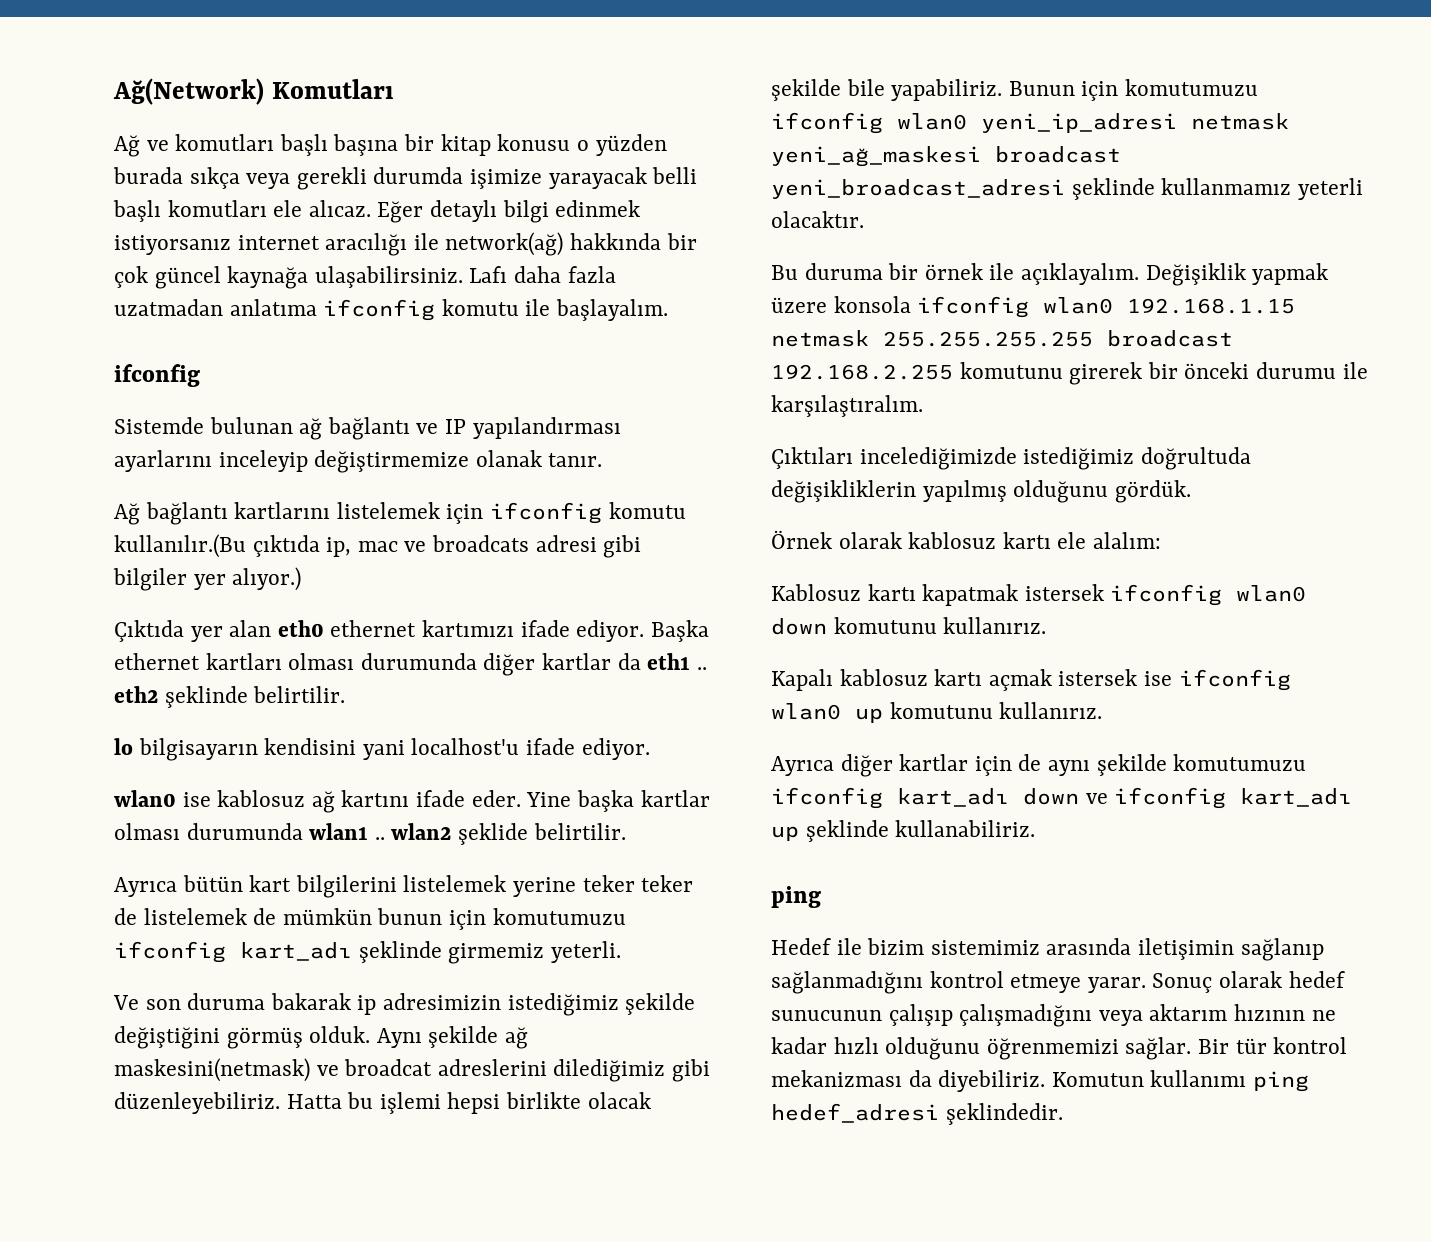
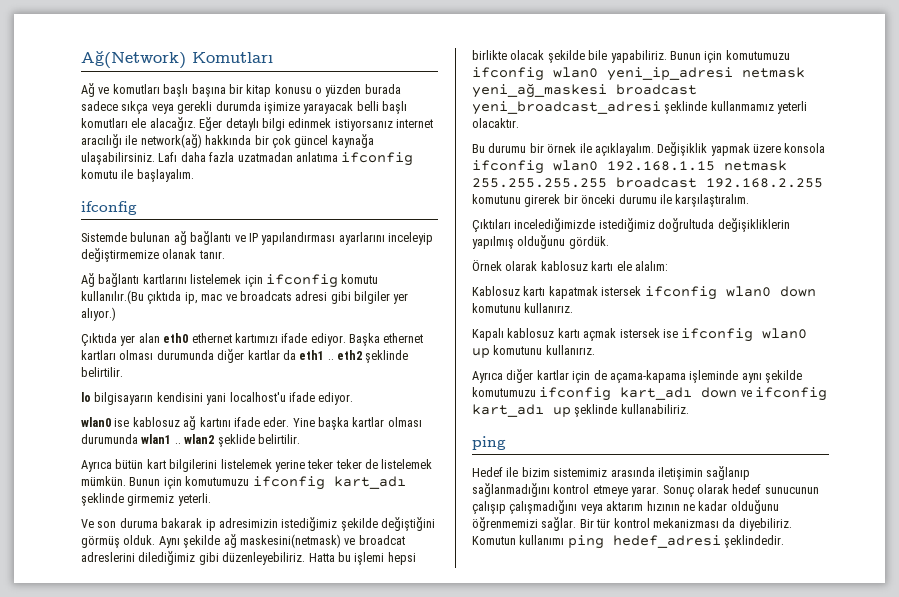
- Ağ ve komutları başlı başına bir kitap konusu o yüzden burada sıkça veya gerekli durumda işimize yarayacak belli başlı komutları ele alıcaz.
+ Ağ ve komutları başlı başına bir kitap konusu o yüzden burada sadece sıkça veya gerekli durumda işimize yarayacak belli başlı komutları ele alacağız.
- Ayrıca bütün kart bilgilerini listelemek yerine teker teker de listelemek de mümkün bunun için komutumuzu ifconfig kart_adı şeklinde girmemiz yeterli.
+ Ayrıca bütün kart bilgilerini listelemek yerine teker teker de listelemek mümkün. Bunun için komutumuzu ifconfig kart_adı şeklinde girmemiz yeterli.
- Bu duruma bir örnek ile açıklayalım.
+ Bu durumu bir örnek ile açıklayalım.
- Ayrıca diğer kartlar için de aynı şekilde komutumuzu ifconfig kart_adı down ve ifconfig kart_adı up şeklinde kullanabiliriz.
+ Ayrıca diğer kartlar için de açama-kapama işleminde aynı şekilde komutumuzu ifconfig kart_adı down ve ifconfig kart_adı up şeklinde kullanabiliriz.
- Sonuç olarak hedef sunucunun çalışıp çalışmadığını veya aktarım hızının ne kadar hızlı olduğunu öğrenmemizi sağlar.
+ Sonuç olarak hedef sunucunun çalışıp çalışmadığını veya aktarım hızının ne kadar olduğunu öğrenmemizi sağlar.

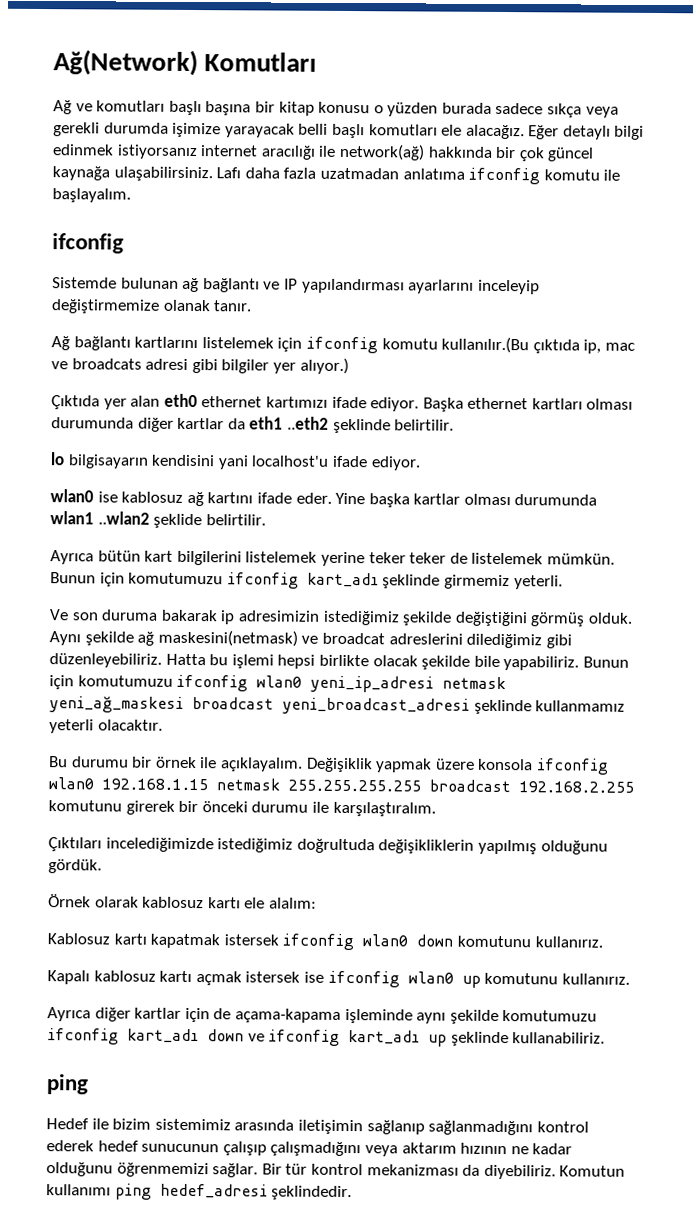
- Başka ethernet kartları olması durumunda diğer kartlar da eth1 .. eth2 şeklinde belirtilir.
+ Başka ethernet kartları olması durumunda diğer kartlar da eth1 ..eth2 şeklinde belirtilir.
- Yine başka kartlar olması durumunda wlan1 .. wlan2 şeklide belirtilir.
+ Yine başka kartlar olması durumunda wlan1 ..wlan2 şeklide belirtilir.
- Hedef ile bizim sistemimiz arasında iletişimin sağlanıp sağlanmadığını kontrol etmeye yarar. Sonuç olarak hedef sunucunun çalışıp çalışmadığını veya aktarım hızının ne kadar olduğunu öğrenmemizi sağlar.
+ Hedef ile bizim sistemimiz arasında iletişimin sağlanıp sağlanmadığını kontrol ederek hedef sunucunun çalışıp çalışmadığını veya aktarım hızının ne kadar olduğunu öğrenmemizi sağlar.

